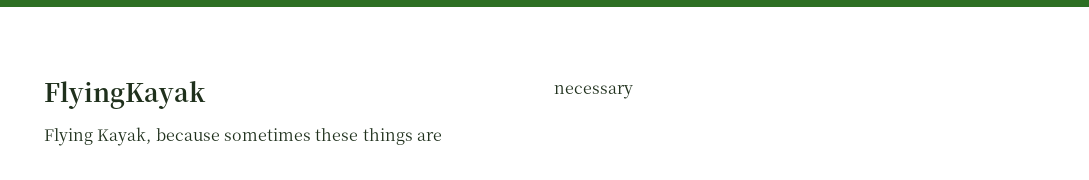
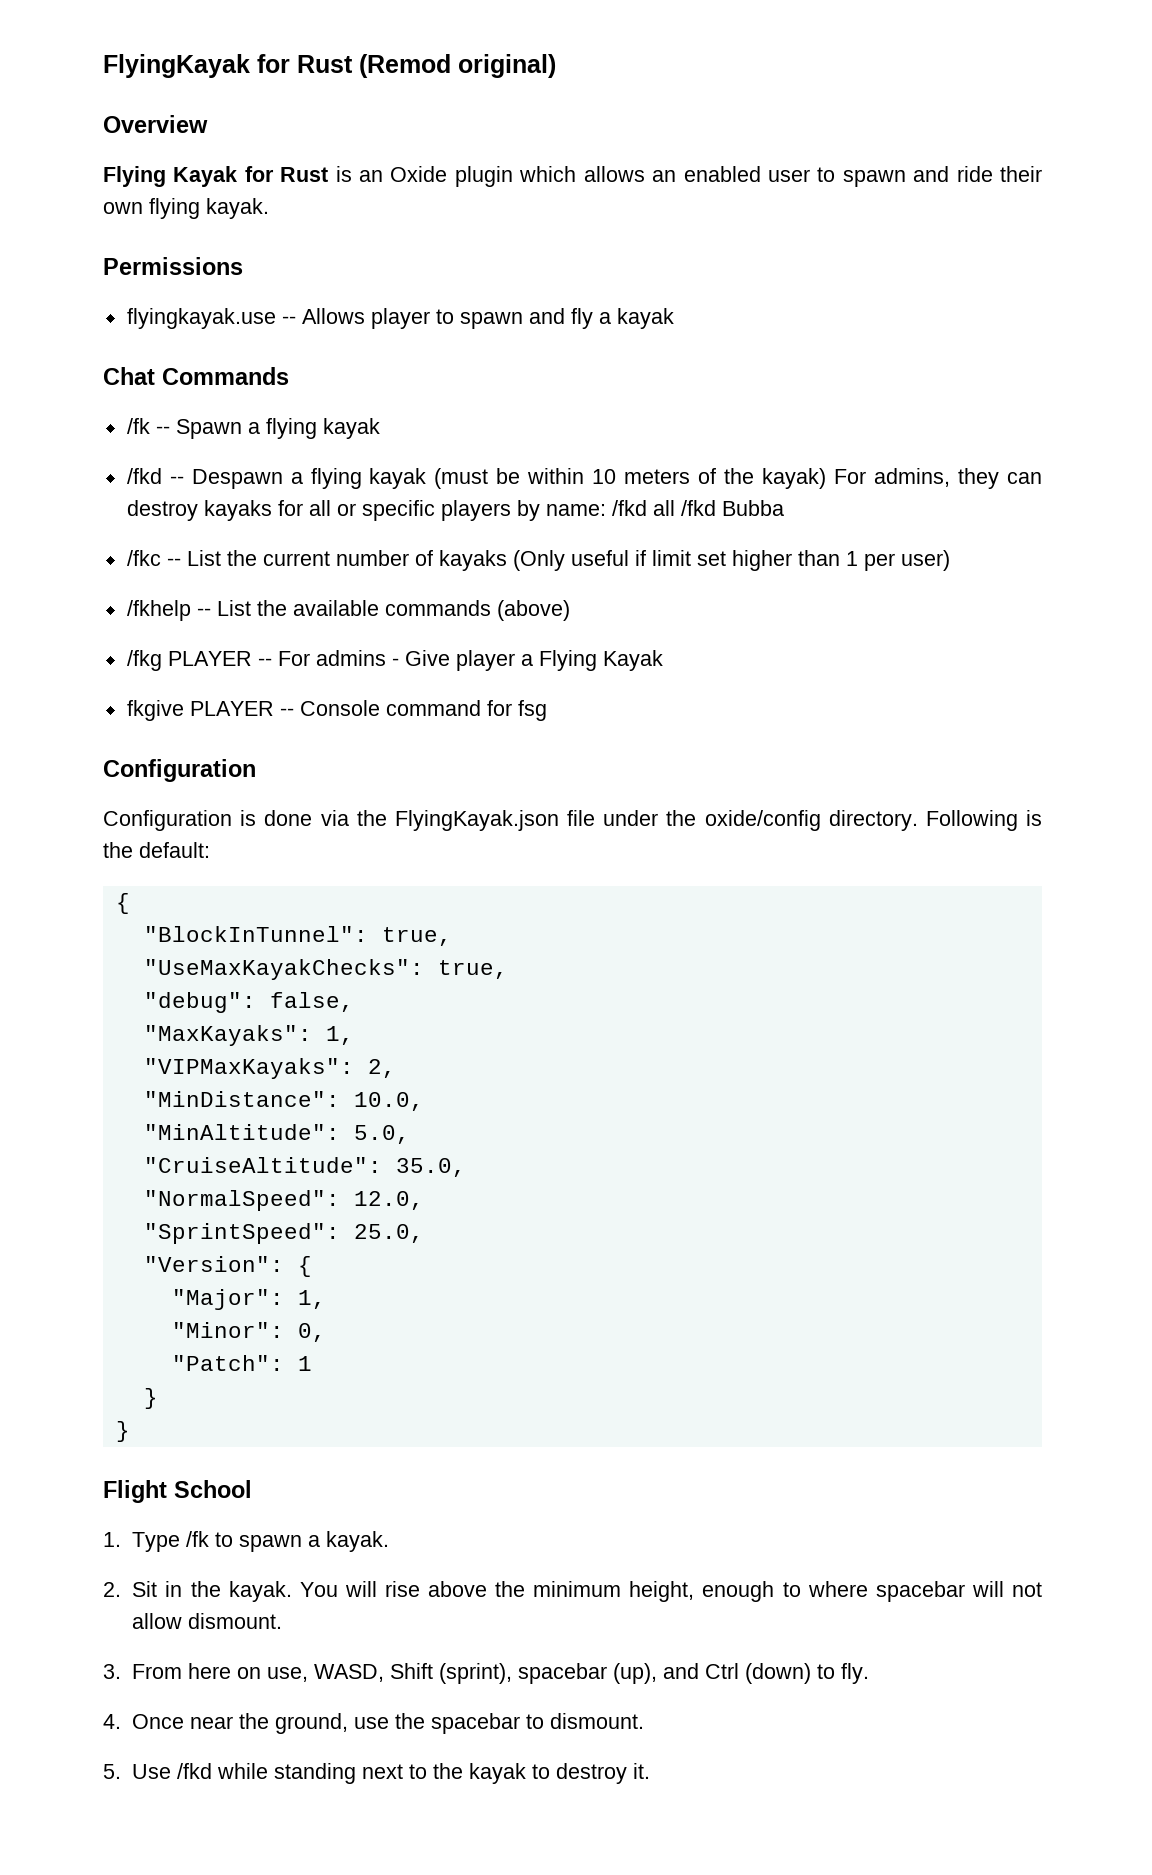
- FlyingKayak
- Flying Kayak, because sometimes these things are necessary
+ FlyingKayak for Rust (Remod original)
+ Overview
+ Flying Kayak for Rust is an Oxide plugin which allows an enabled user to spawn and ride their own flying kayak.
+ Permissions
+ flyingkayak.use -- Allows player to spawn and fly a kayak
+ Chat Commands
+ /fk -- Spawn a flying kayak
+ /fkd -- Despawn a flying kayak (must be within 10 meters of the kayak) For admins, they can destroy kayaks for all or specific players by name: /fkd all /fkd Bubba
+ /fkc -- List the current number of kayaks (Only useful if limit set higher than 1 per user)
+ /fkhelp -- List the available commands (above)
+ /fkg PLAYER -- For admins - Give player a Flying Kayak
+ fkgive PLAYER -- Console command for fsg
+ Configuration
+ Configuration is done via the FlyingKayak.json file under the oxide/config directory. Following is the default:
+ {
+ "BlockInTunnel": true,
+ "UseMaxKayakChecks": true,
+ "debug": false,
+ "MaxKayaks": 1,
+ "VIPMaxKayaks": 2,
+ "MinDistance": 10.0,
+ "MinAltitude": 5.0,
+ "CruiseAltitude": 35.0,
+ "NormalSpeed": 12.0,
+ "SprintSpeed": 25.0,
+ "Version": {
+ "Major": 1,
+ "Minor": 0,
+ "Patch": 1
+ }
+ }
+ Flight School
+ 1. Type /fk to spawn a kayak.
+ 2. Sit in the kayak. You will rise above the minimum height, enough to where spacebar will not allow dismount.
+ 3. From here on use, WASD, Shift (sprint), spacebar (up), and Ctrl (down) to fly.
+ 4. Once near the ground, use the spacebar to dismount.
+ 5. Use /fkd while standing next to the kayak to destroy it.

